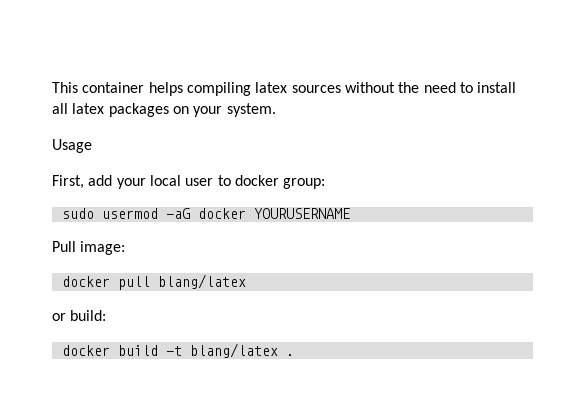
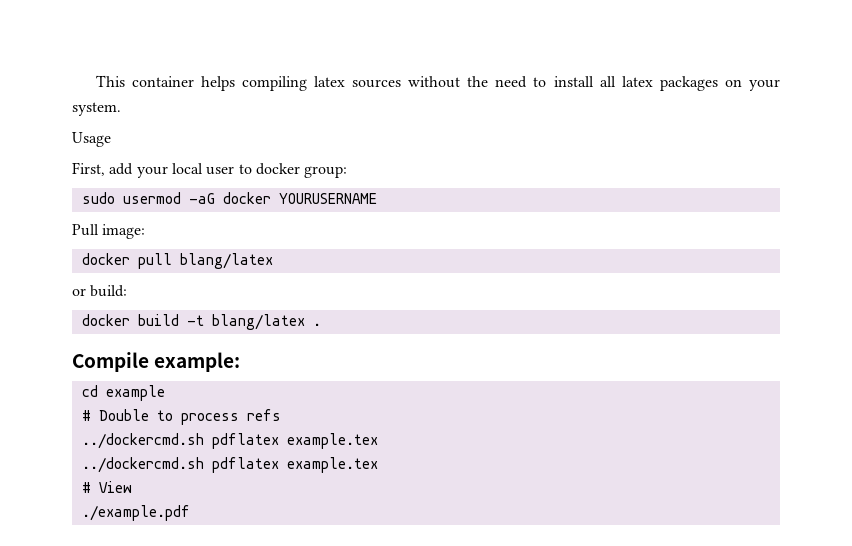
+ Compile example:
+ cd example
+ # Double to process refs
+ ../dockercmd.sh pdflatex example.tex
+ ../dockercmd.sh pdflatex example.tex
+ # View
+ ./example.pdf

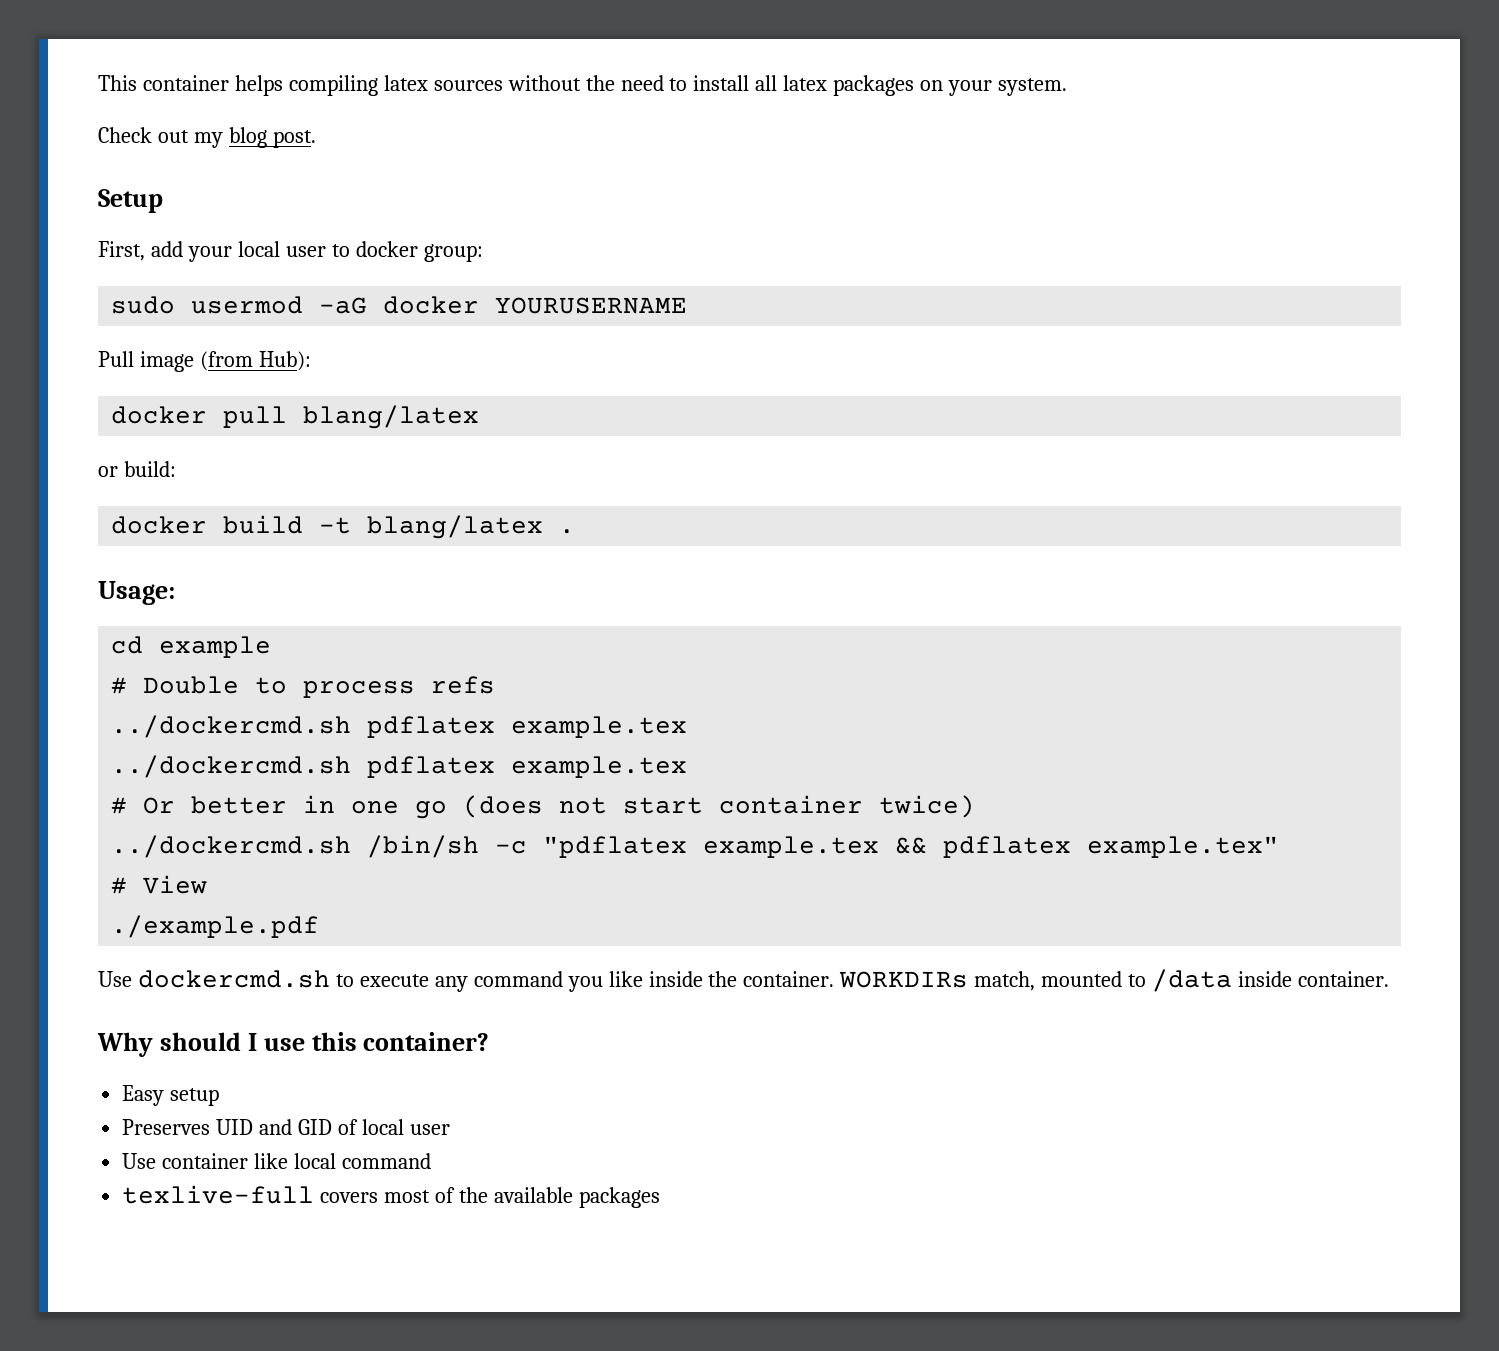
- Usage
+ Check out my blog post.
+ Setup
- Pull image:
+ Pull image (from Hub):
- Compile example:
+ Usage:
+ # Or better in one go (does not start container twice)
+ ../dockercmd.sh /bin/sh -c "pdflatex example.tex && pdflatex example.tex"
  # View
  ./example.pdf
+ Use dockercmd.sh to execute any command you like inside the container. WORKDIRs match, mounted to /data inside container.
+ Why should I use this container?
+ Easy setup
+ Preserves UID and GID of local user
+ Use container like local command
+ texlive-full covers most of the available packages

